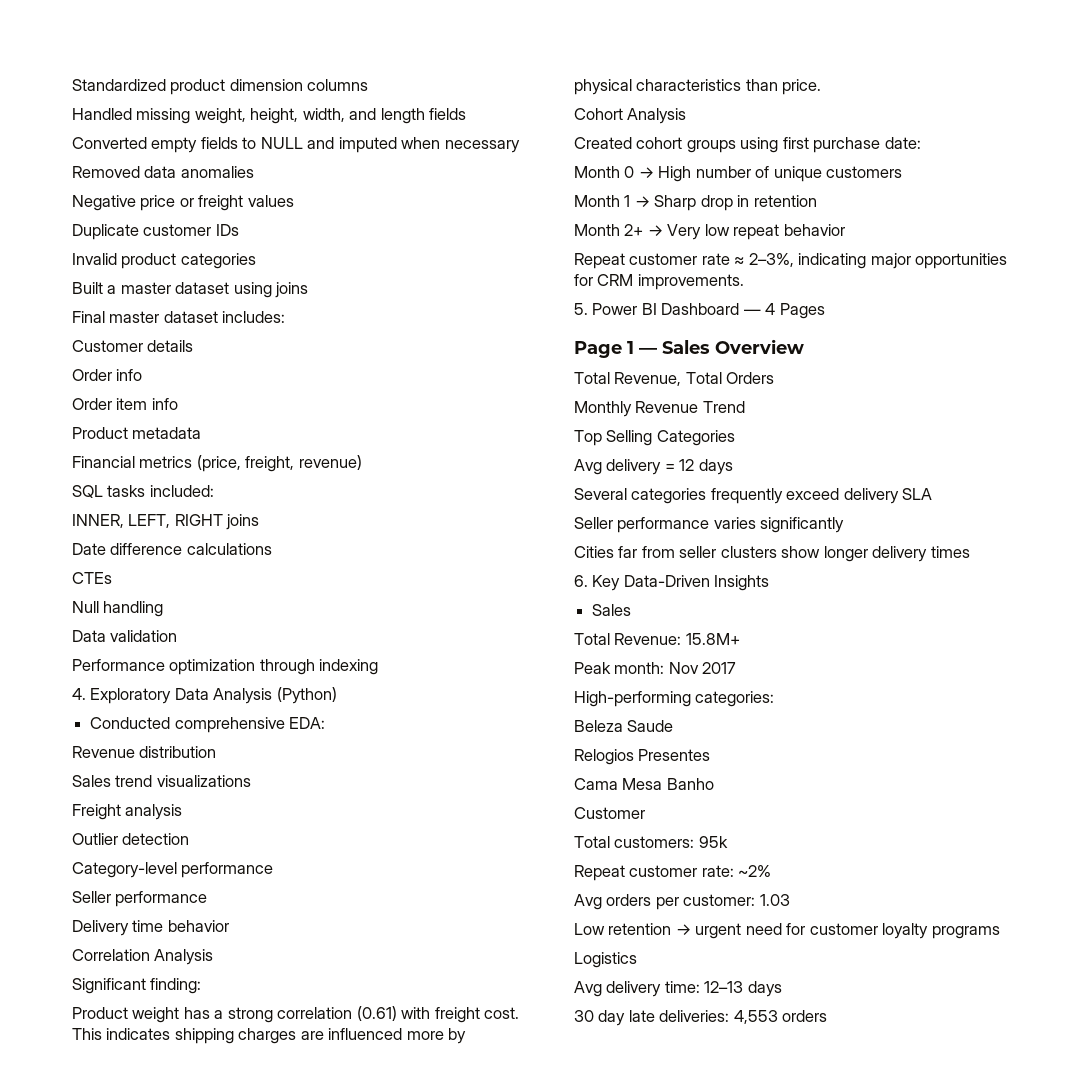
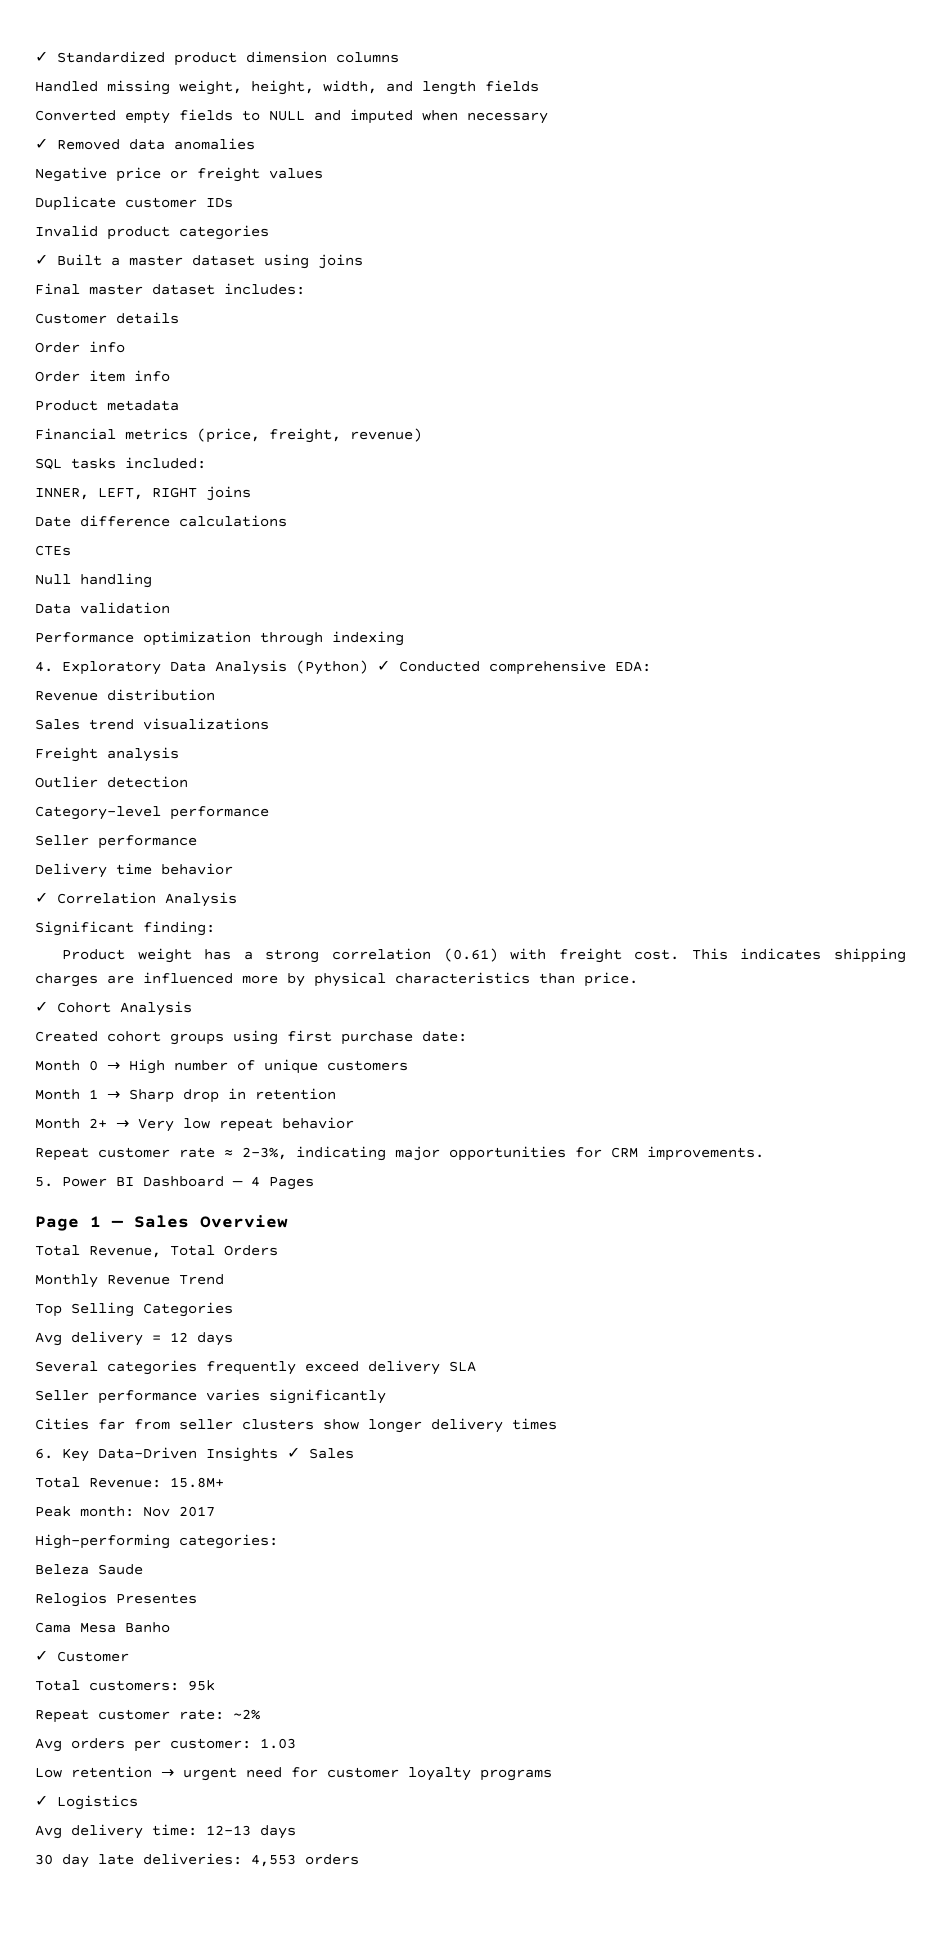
- Standardized product dimension columns
+ ✓ Standardized product dimension columns
- Removed data anomalies
+ ✓ Removed data anomalies
- Built a master dataset using joins
+ ✓ Built a master dataset using joins
- 4. Exploratory Data Analysis (Python)
- Conducted comprehensive EDA:
+ 4. Exploratory Data Analysis (Python) ✓ Conducted comprehensive EDA:
- Correlation Analysis
+ ✓ Correlation Analysis
- Cohort Analysis
+ ✓ Cohort Analysis
- 6. Key Data-Driven Insights
- Sales
+ 6. Key Data-Driven Insights ✓ Sales
  Cama Mesa Banho
- Customer
+ ✓ Customer
- Logistics
+ ✓ Logistics

